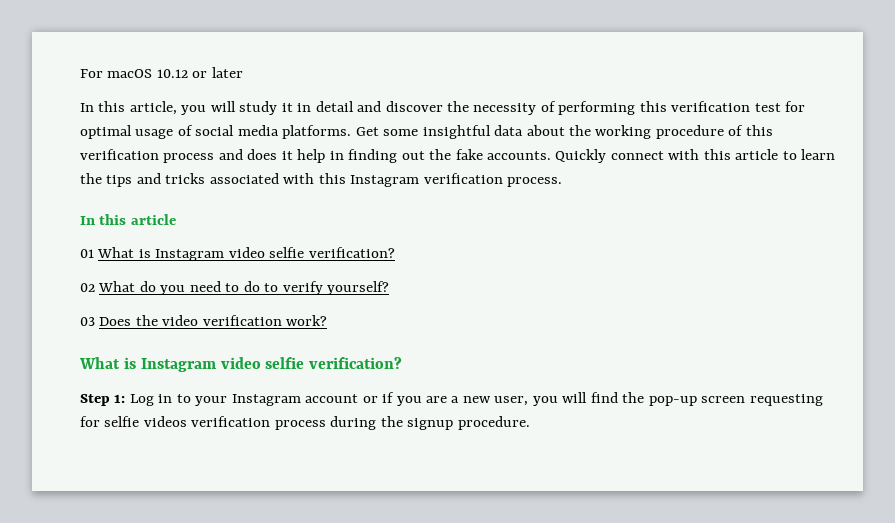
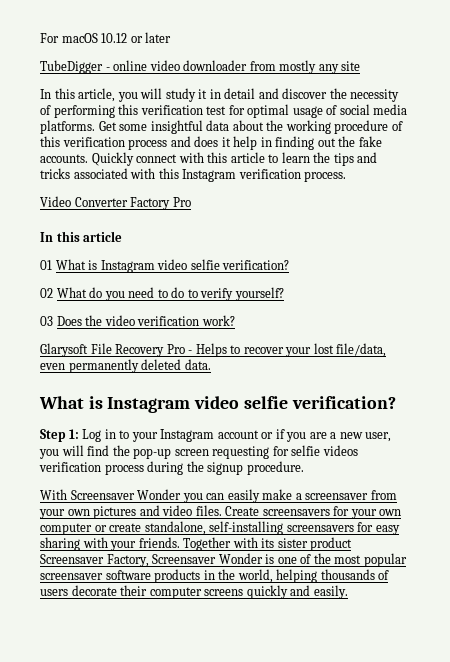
+ TubeDigger - online video downloader from mostly any site
+ Video Converter Factory Pro
+ Glarysoft File Recovery Pro - Helps to recover your lost file/data, even permanently deleted data.
+ With Screensaver Wonder you can easily make a screensaver from your own pictures and video files. Create screensavers for your own computer or create standalone, self-installing screensavers for easy sharing with your friends. Together with its sister product Screensaver Factory, Screensaver Wonder is one of the most popular screensaver software products in the world, helping thousands of users decorate their computer screens quickly and easily.

